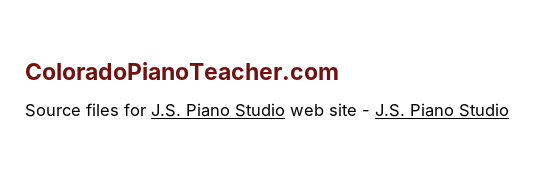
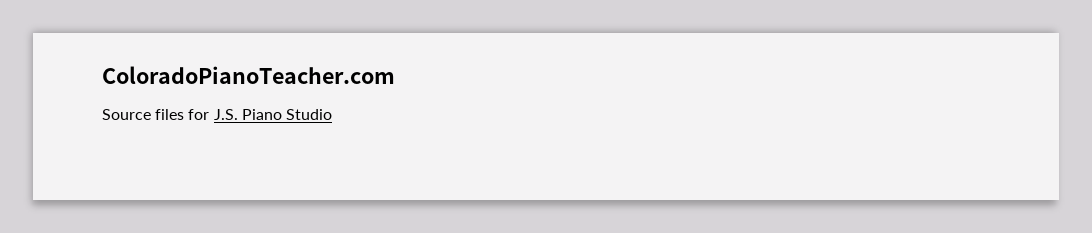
- Source files for J.S. Piano Studio web site - J.S. Piano Studio
+ Source files for J.S. Piano Studio

